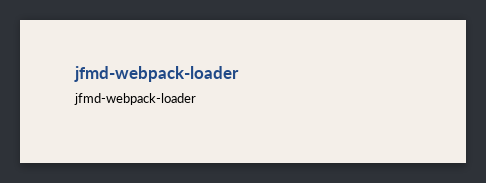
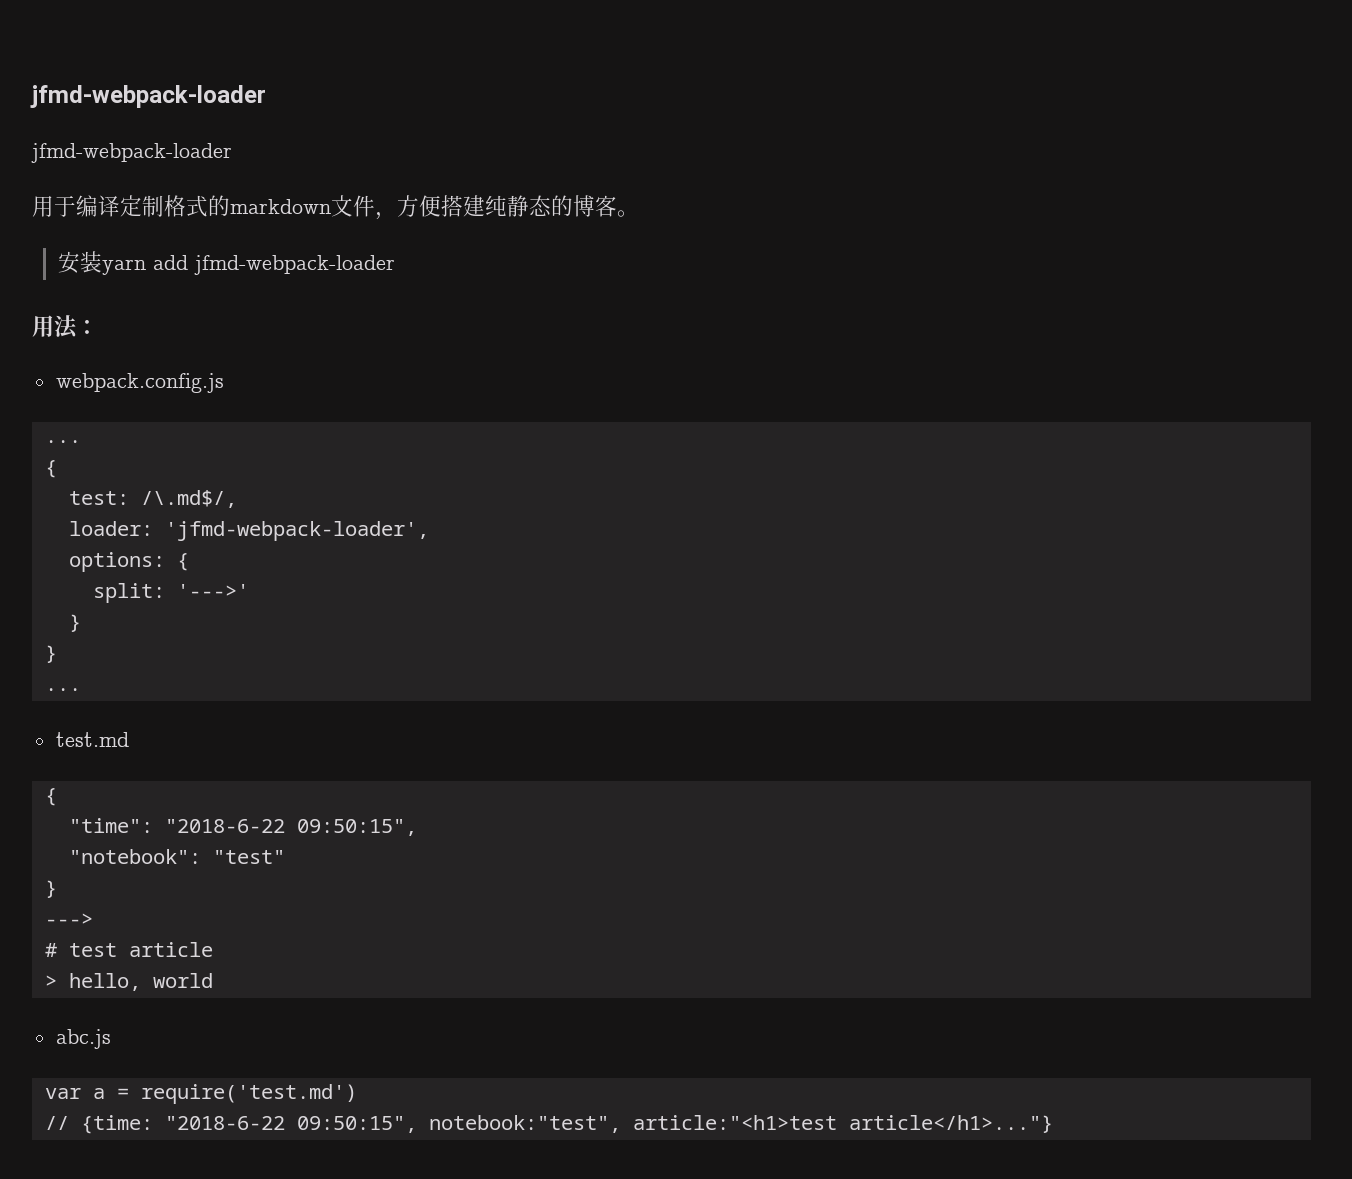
+ 用于编译定制格式的markdown文件，方便搭建纯静态的博客。
+ 安装yarn add jfmd-webpack-loader
+ 用法：
+ webpack.config.js
+ ...
+ {
+ test: /\.md$/,
+ loader: 'jfmd-webpack-loader',
+ options: {
+ split: '--->'
+ }
+ }
+ ...
+ test.md
+ {
+ "time": "2018-6-22 09:50:15",
+ "notebook": "test"
+ }
+ --->
+ # test article
+ > hello, world
+ abc.js
+ var a = require('test.md')
+ // {time: "2018-6-22 09:50:15", notebook:"test", article:"<h1>test article</h1>..."}

